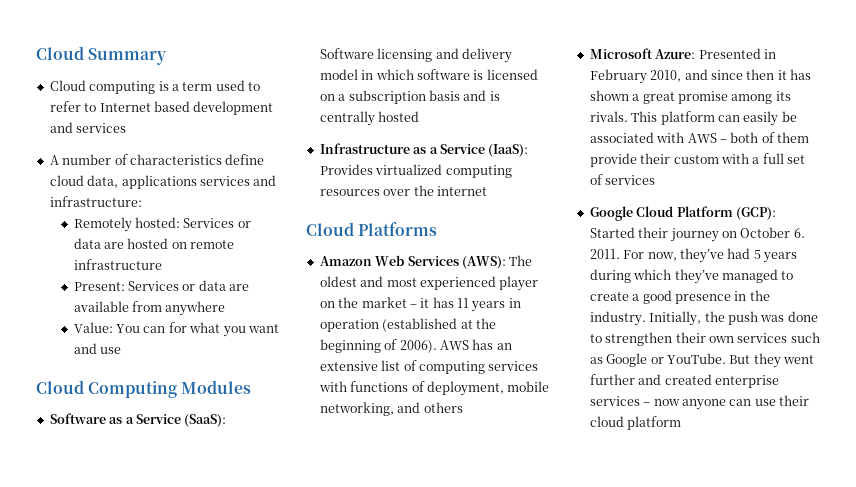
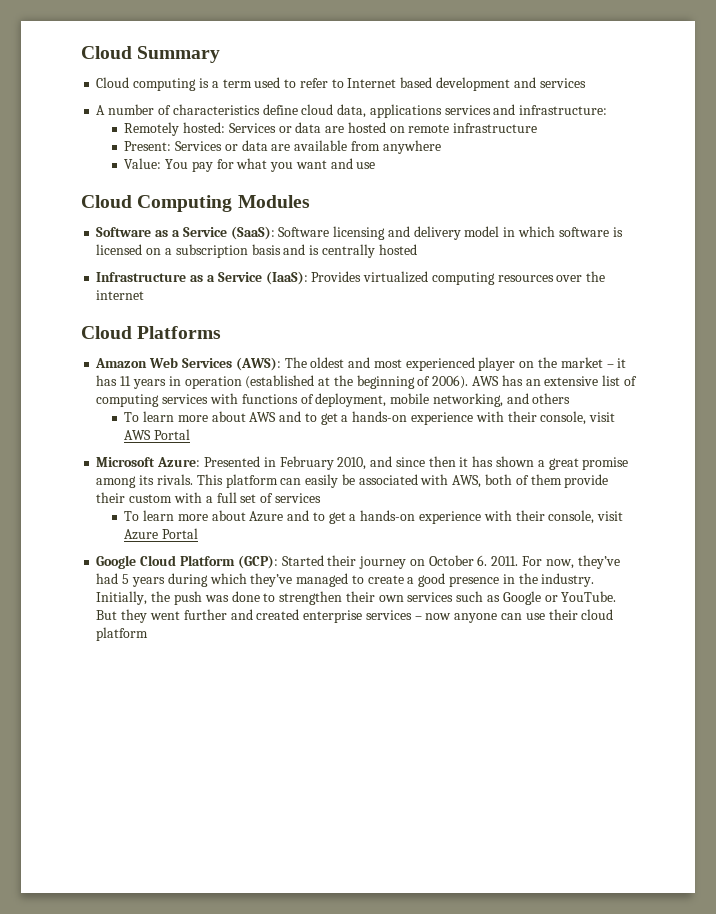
- Value: You can for what you want and use
+ Value: You pay for what you want and use
+ To learn more about AWS and to get a hands-on experience with their console, visit AWS Portal
- This platform can easily be associated with AWS – both of them provide their custom with a full set of services
+ This platform can easily be associated with AWS, both of them provide their custom with a full set of services
+ To learn more about Azure and to get a hands-on experience with their console, visit Azure Portal

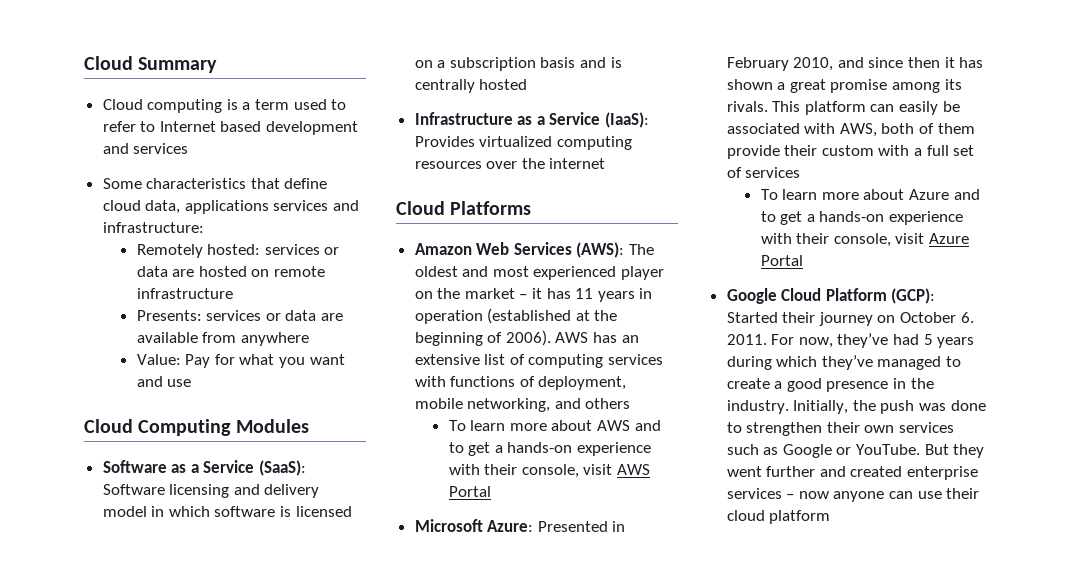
- A number of characteristics define cloud data, applications services and infrastructure:
+ Some characteristics that define cloud data, applications services and infrastructure:
- Remotely hosted: Services or data are hosted on remote infrastructure
+ Remotely hosted: services or data are hosted on remote infrastructure
- Present: Services or data are available from anywhere
+ Presents: services or data are available from anywhere
- Value: You pay for what you want and use
+ Value: Pay for what you want and use

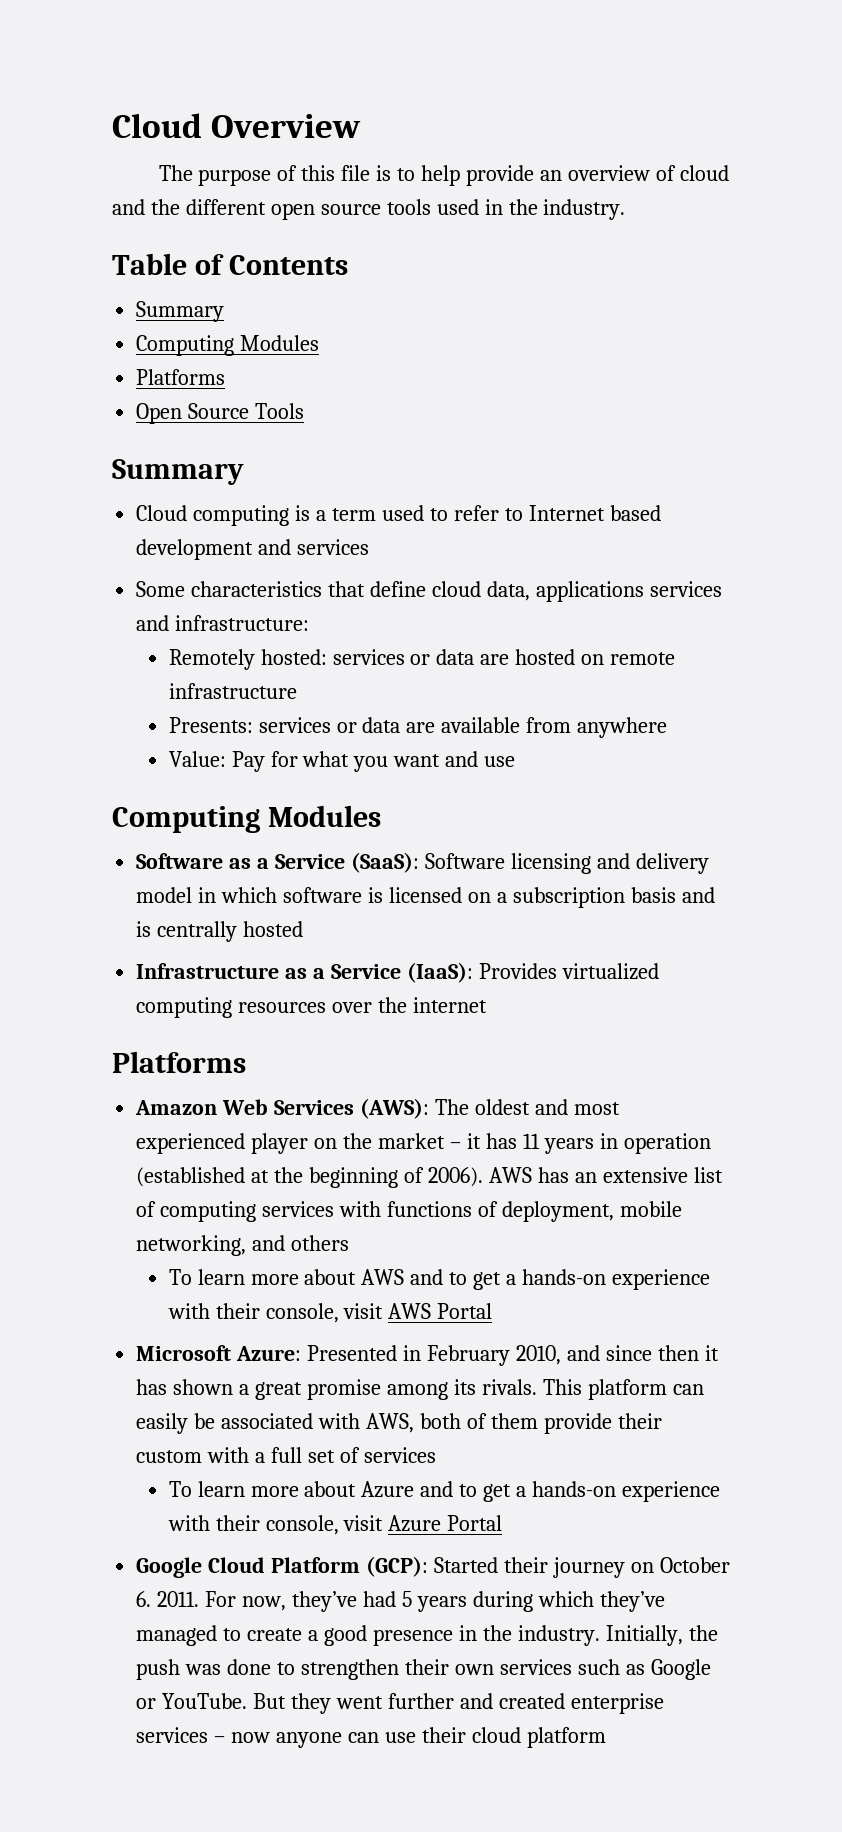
- Cloud Summary
+ Cloud Overview
+ The purpose of this file is to help provide an overview of cloud and the different open source tools used in the industry.
+ Table of Contents
+ Summary
+ Computing Modules
+ Platforms
+ Open Source Tools
+ Summary
  Value: Pay for what you want and use
- Cloud Computing Modules
+ Computing Modules
  Infrastructure as a Service (IaaS): Provides virtualized computing resources over the internet
- Cloud Platforms
+ Platforms

